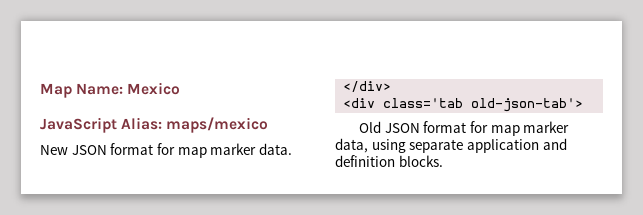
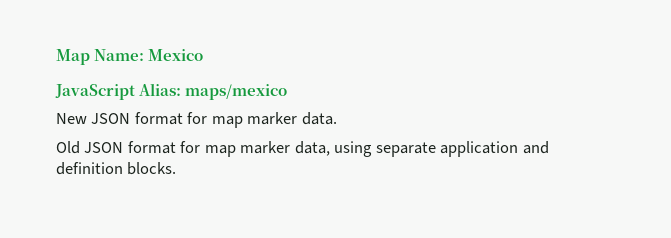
- </div>
- <div class='tab old-json-tab'>

